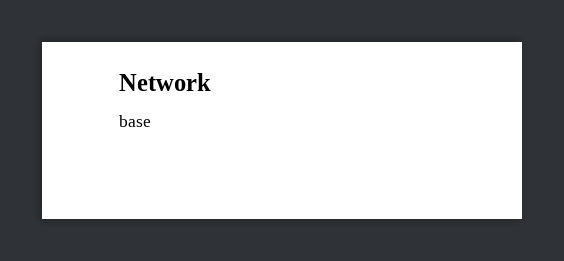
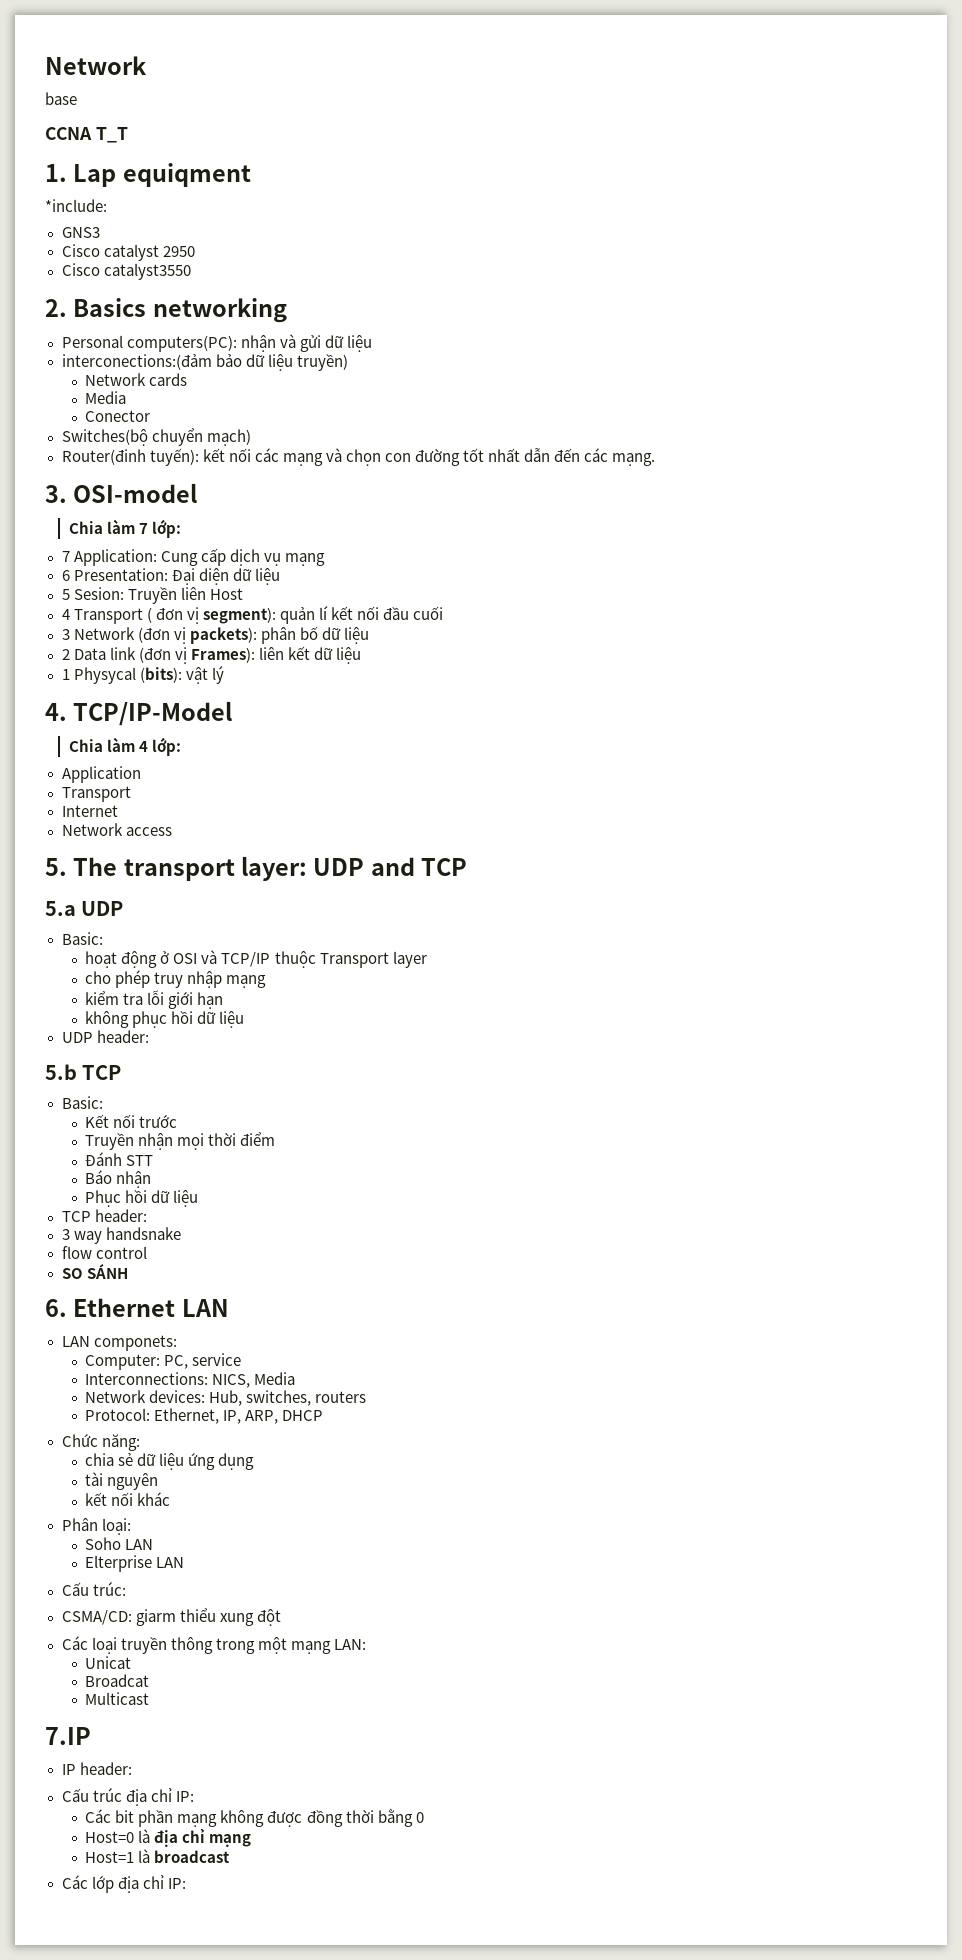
+ CCNA T_T
+ 1. Lap equiqment
+ *include:
+ GNS3
+ Cisco catalyst 2950
+ Cisco catalyst3550
+ 2. Basics networking
+ Personal computers(PC): nhận và gửi dữ liệu
+ interconections:(đảm bảo dữ liệu truyền)
+ Network cards
+ Media
+ Conector
+ Switches(bộ chuyển mạch)
+ Router(đinh tuyến): kết nối các mạng và chọn con đường tốt nhất dẫn đến các mạng.
+ 3. OSI-model
+ Chia làm 7 lớp:
+ 7 Application: Cung cấp dịch vụ mạng
+ 6 Presentation: Đại diện dữ liệu
+ 5 Sesion: Truyền liên Host
+ 4 Transport ( đơn vị segment): quản lí kết nối đầu cuối
+ 3 Network (đơn vị packets): phân bố dữ liệu
+ 2 Data link (đơn vị Frames): liên kết dữ liệu
+ 1 Physycal (bits): vật lý
+ 4. TCP/IP-Model
+ Chia làm 4 lớp:
+ Application
+ Transport
+ Internet
+ Network access
+ 5. The transport layer: UDP and TCP
+ 5.a UDP
+ Basic:
+ hoạt động ở OSI và TCP/IP thuộc Transport layer
+ cho phép truy nhập mạng
+ kiểm tra lỗi giới hạn
+ không phục hồi dữ liệu
+ UDP header:
+ 5.b TCP
+ Basic:
+ Kết nối trước
+ Truyền nhận mọi thời điểm
+ Đánh STT
+ Báo nhận
+ Phục hồi dữ liệu
+ TCP header:
+ 3 way handsnake
+ flow control
+ SO SÁNH
+ 6. Ethernet LAN
+ LAN componets:
+ Computer: PC, service
+ Interconnections: NICS, Media
+ Network devices: Hub, switches, routers
+ Protocol: Ethernet, IP, ARP, DHCP
+ Chức năng:
+ chia sẻ dữ liệu ứng dụng
+ tài nguyên
+ kết nối khác
+ Phân loại:
+ Soho LAN
+ Elterprise LAN
+ Cấu trúc:
+ CSMA/CD: giarm thiểu xung đột
+ Các loại truyền thông trong một mạng LAN:
+ Unicat
+ Broadcat
+ Multicast
+ 7.IP
+ IP header:
+ Cấu trúc địa chỉ IP:
+ Các bit phần mạng không được đồng thời bằng 0
+ Host=0 là địa chỉ mạng
+ Host=1 là broadcast
+ Các lớp địa chỉ IP:

